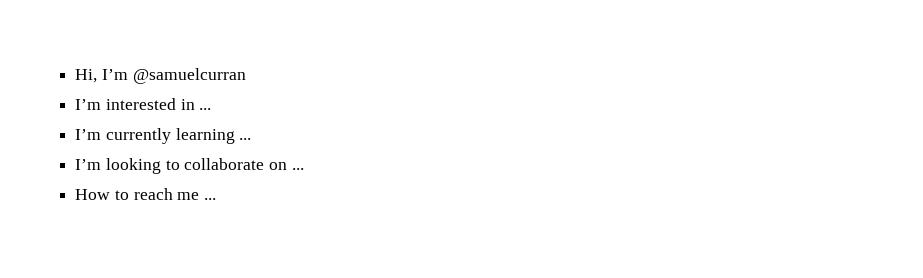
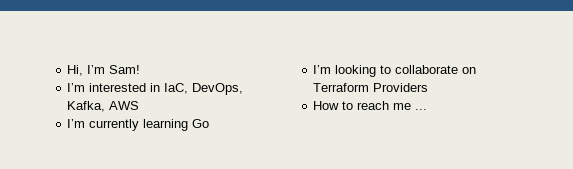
- Hi, I’m @samuelcurran
+ Hi, I’m Sam!
- I’m interested in ...
+ I’m interested in IaC, DevOps, Kafka, AWS
- I’m currently learning ...
+ I’m currently learning Go
- I’m looking to collaborate on ...
+ I’m looking to collaborate on Terraform Providers

